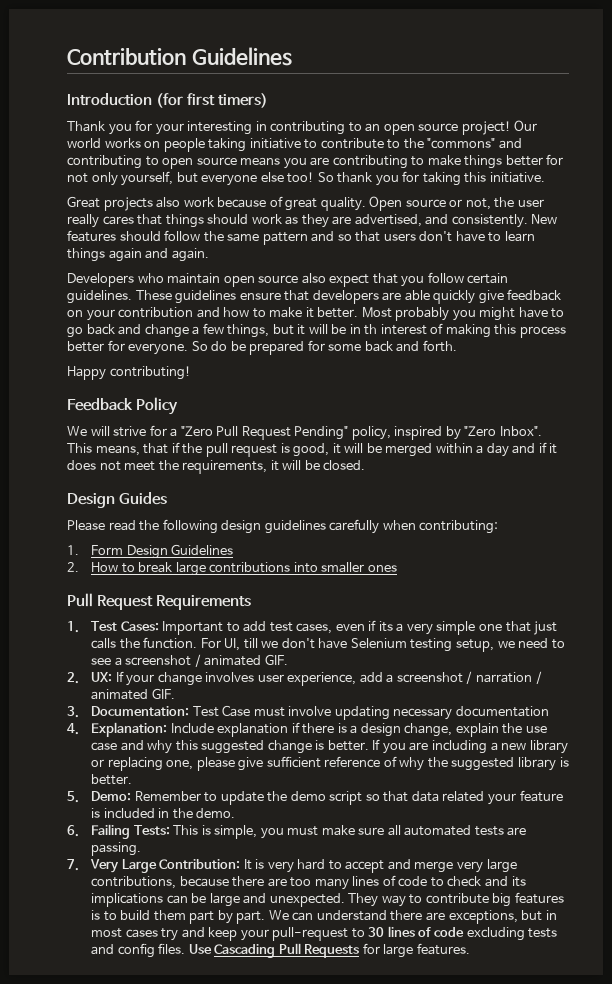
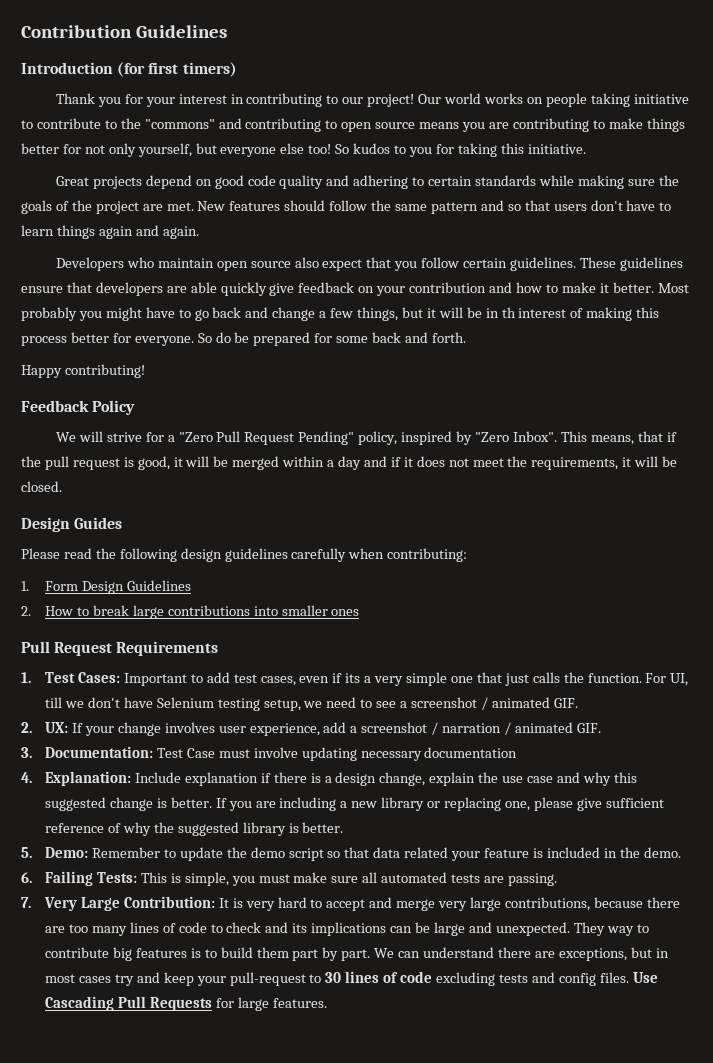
- Thank you for your interesting in contributing to an open source project!
+ Thank you for your interest in contributing to our project!
- So thank you for taking this initiative.
+ So kudos to you for taking this initiative.
- Great projects also work because of great quality. Open source or not, the user really cares that things should work as they are advertised, and consistently.
+ Great projects depend on good code quality and adhering to certain standards while making sure the goals of the project are met.

